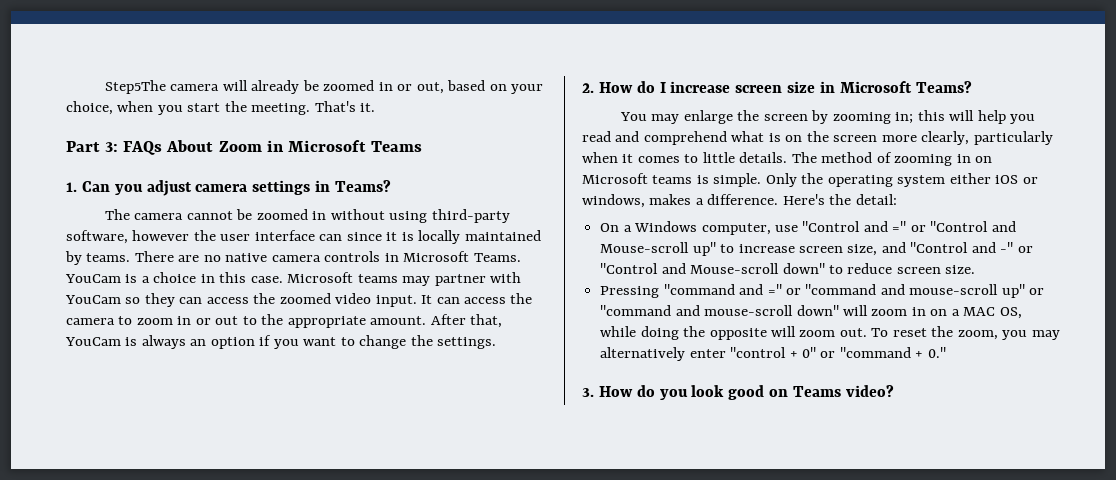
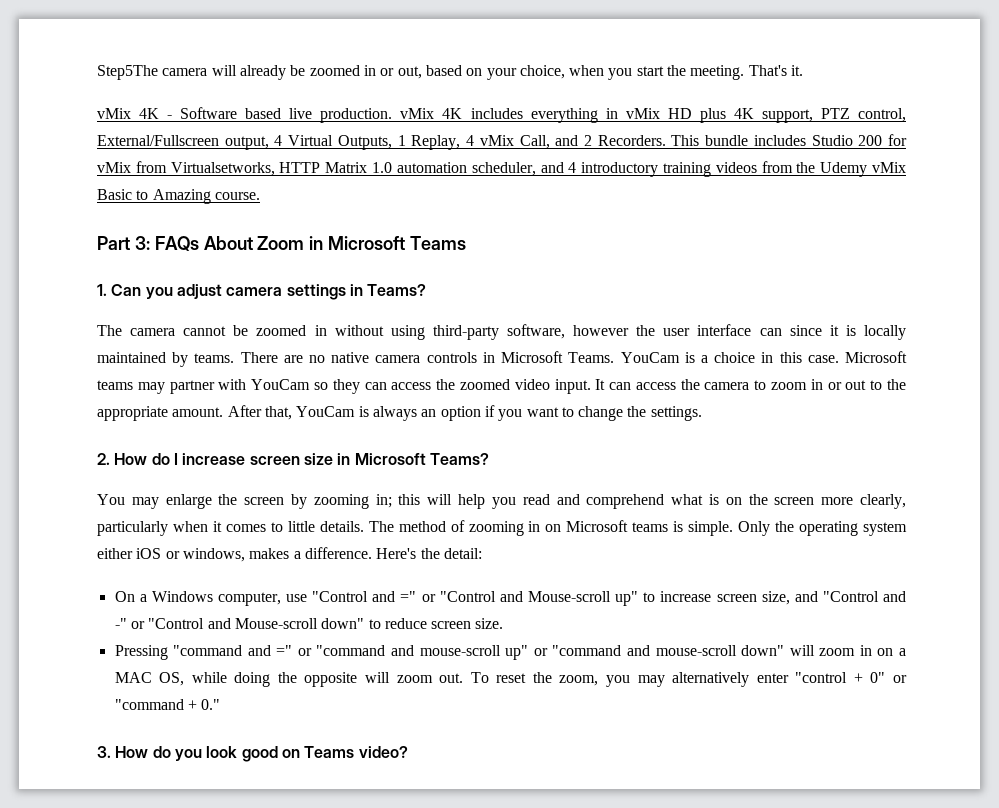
+ vMix 4K - Software based live production. vMix 4K includes everything in vMix HD plus 4K support, PTZ control, External/Fullscreen output, 4 Virtual Outputs, 1 Replay, 4 vMix Call, and 2 Recorders. This bundle includes Studio 200 for vMix from Virtualsetworks, HTTP Matrix 1.0 automation scheduler, and 4 introductory training videos from the Udemy vMix Basic to Amazing course.

